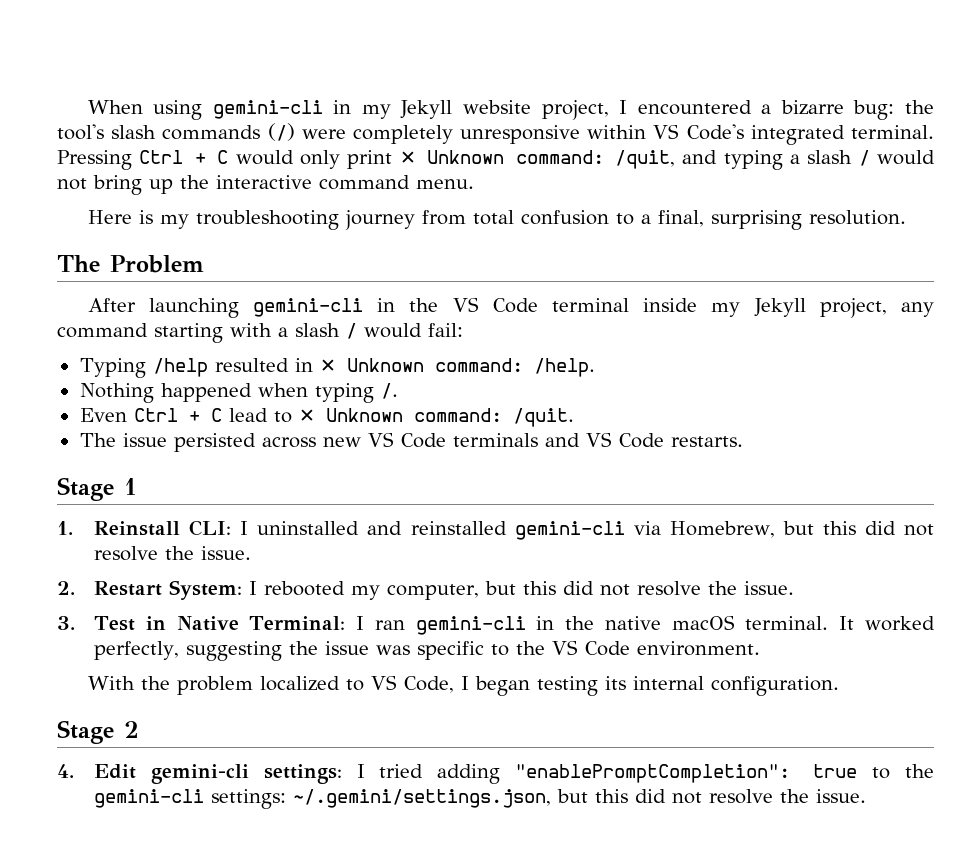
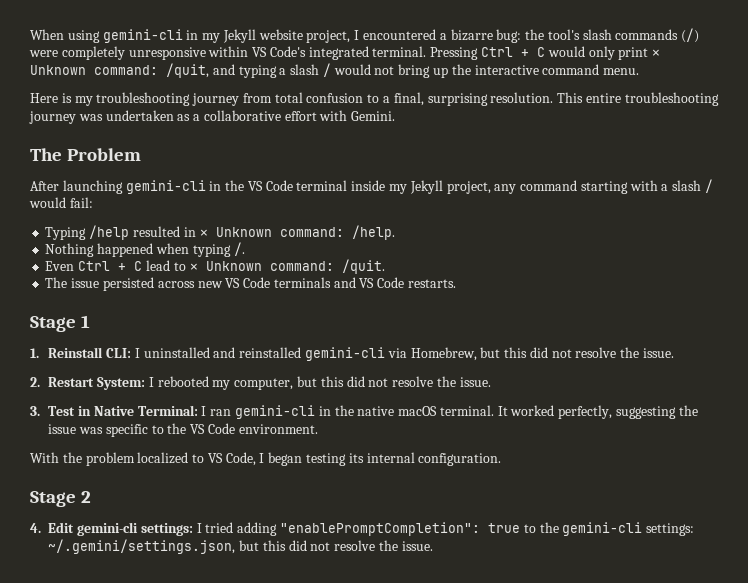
+ This entire troubleshooting journey was undertaken as a collaborative effort with Gemini.

